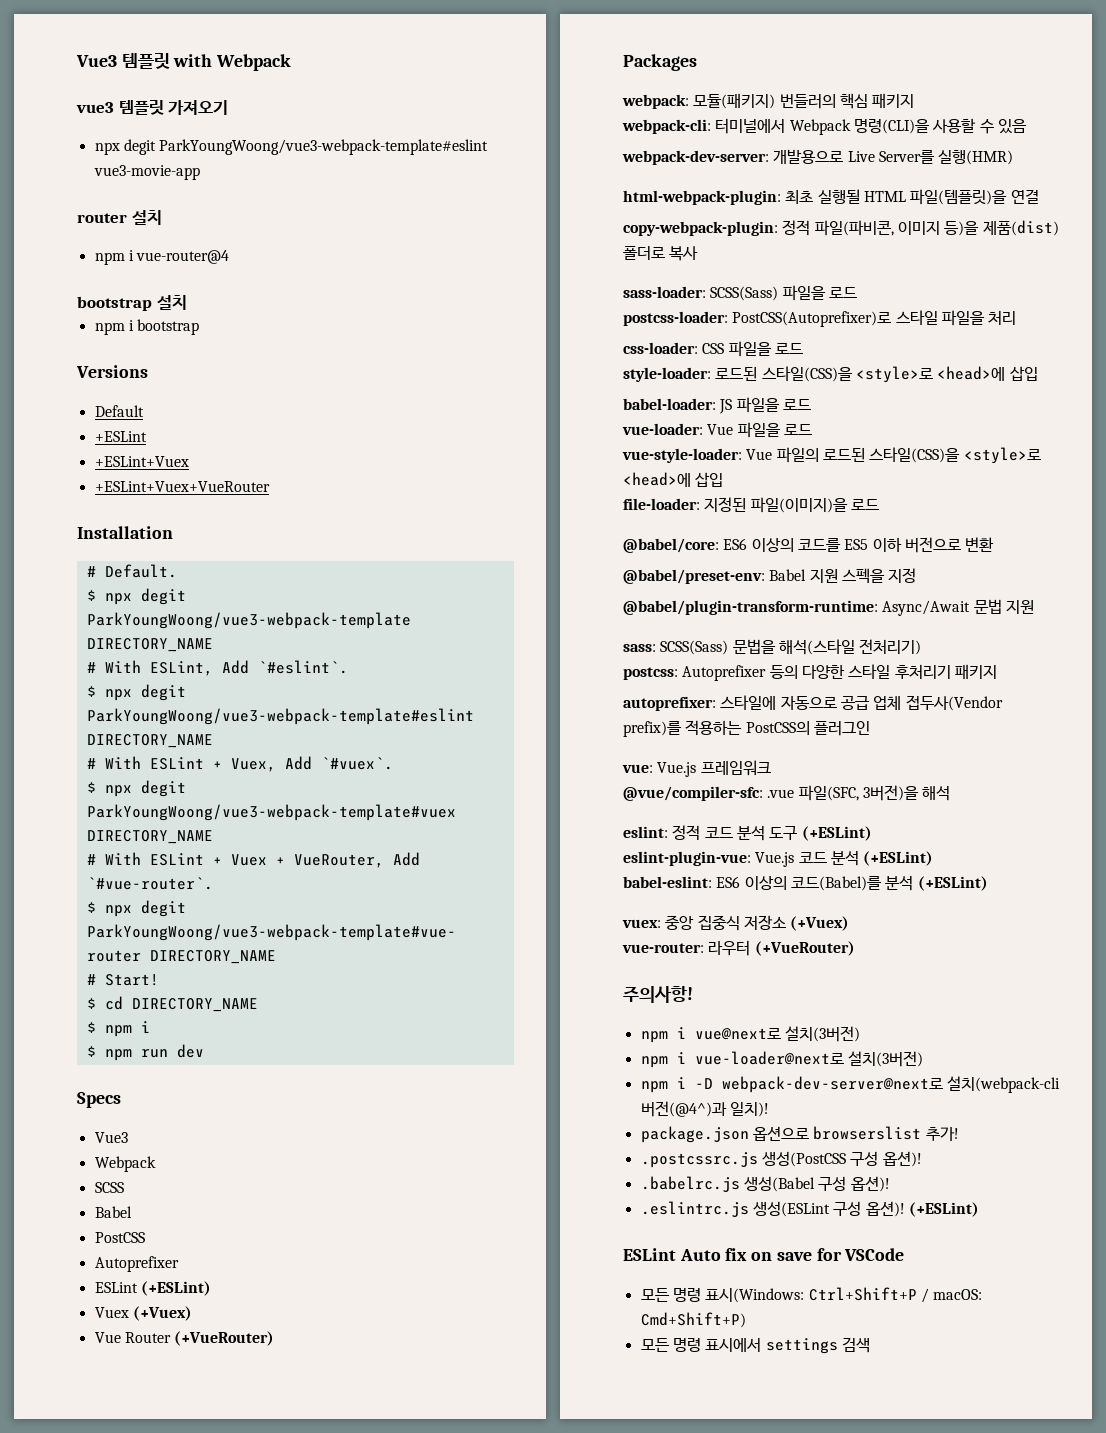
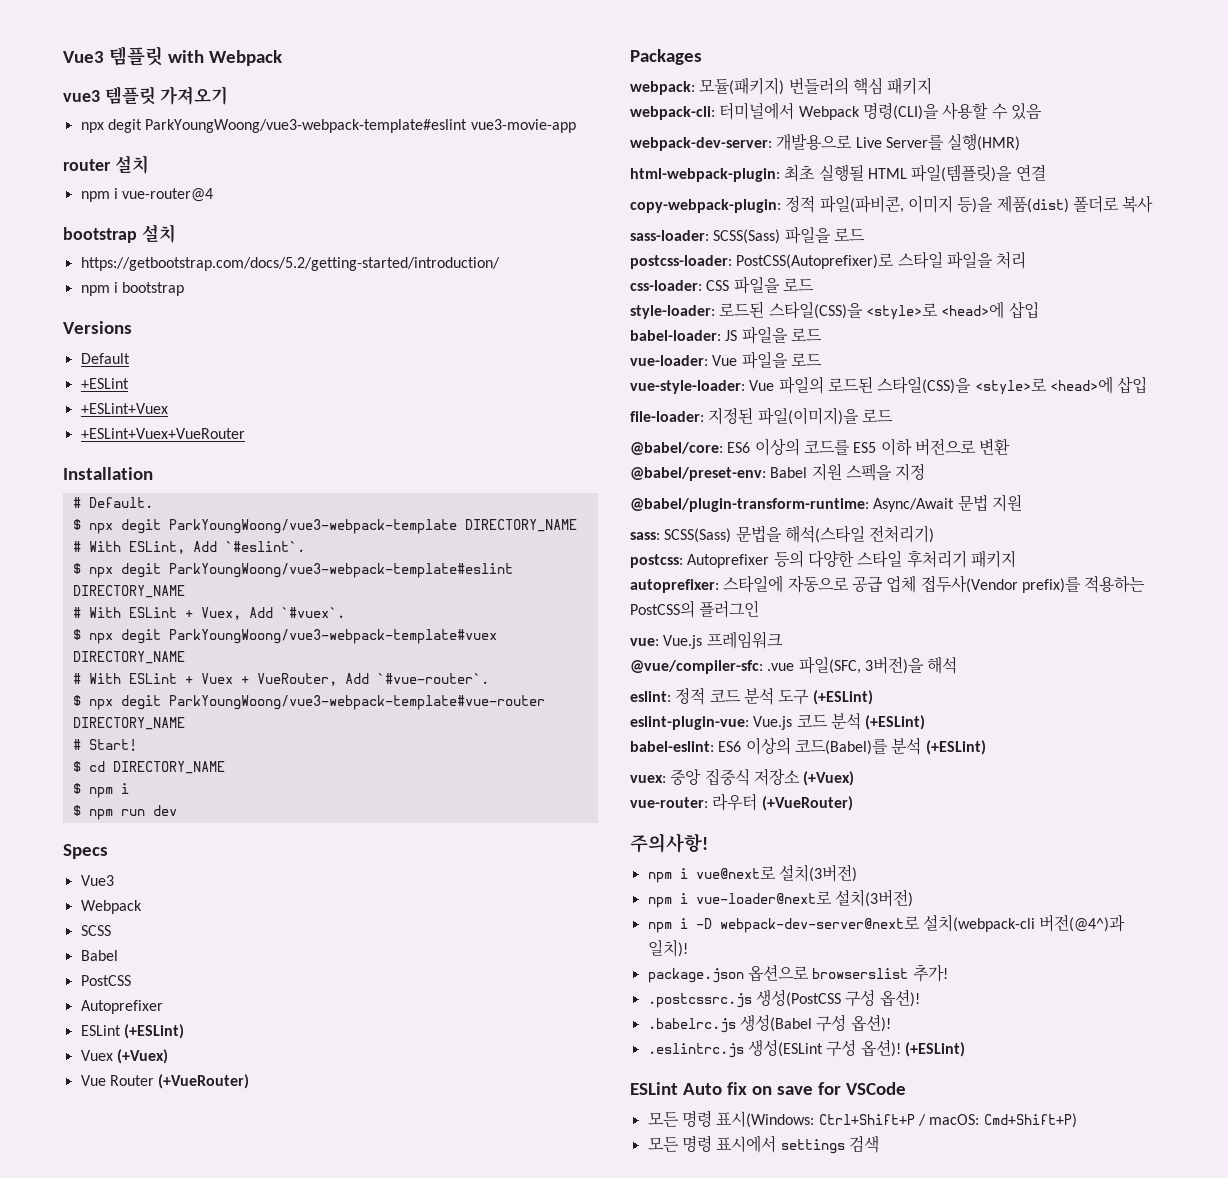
+ https://getbootstrap.com/docs/5.2/getting-started/introduction/

